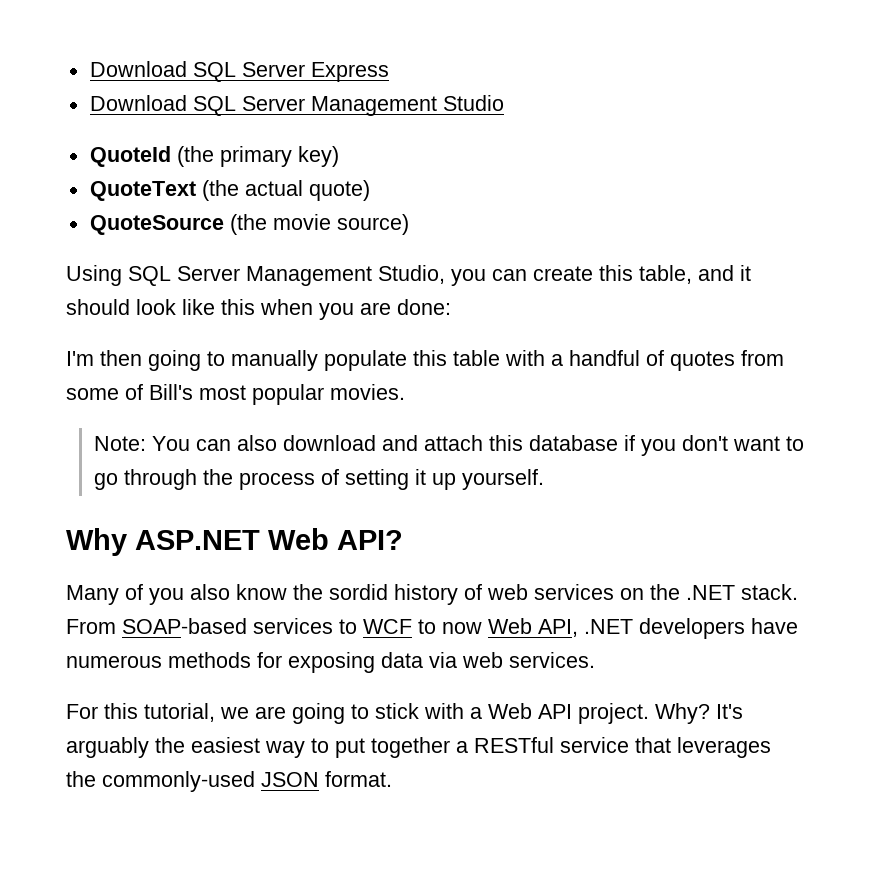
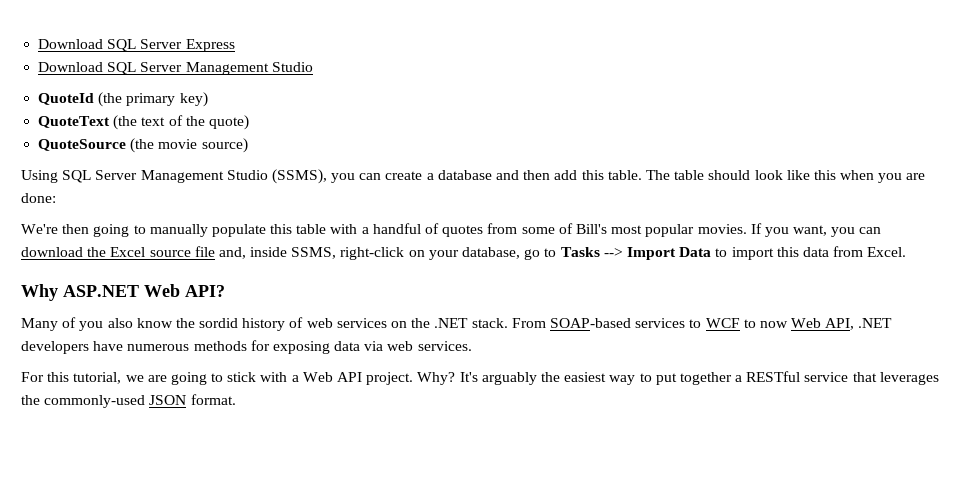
- QuoteText (the actual quote)
+ QuoteText (the text of the quote)
- Using SQL Server Management Studio, you can create this table, and it should look like this when you are done:
+ Using SQL Server Management Studio (SSMS), you can create a database and then add this table. The table should look like this when you are done:
- I'm then going to manually populate this table with a handful of quotes from some of Bill's most popular movies.
- Note: You can also download and attach this database if you don't want to go through the process of setting it up yourself.
+ We're then going to manually populate this table with a handful of quotes from some of Bill's most popular movies. If you want, you can download the Excel source file and, inside SSMS, right-click on your database, go to Tasks --> Import Data to import this data from Excel.

